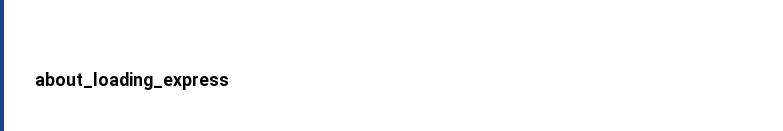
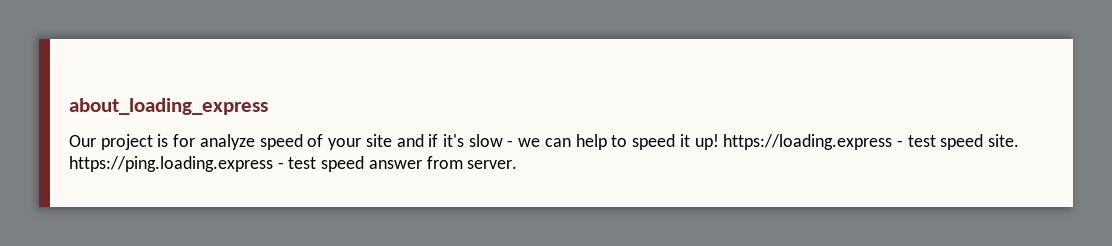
+ Our project is for analyze speed of your site and if it's slow - we can help to speed it up! https://loading.express - test speed site. https://ping.loading.express - test speed answer from server.

